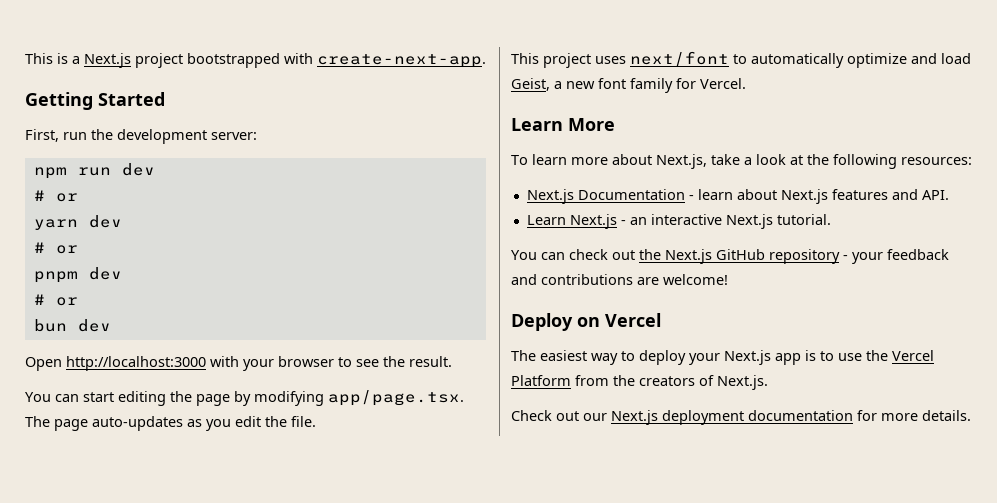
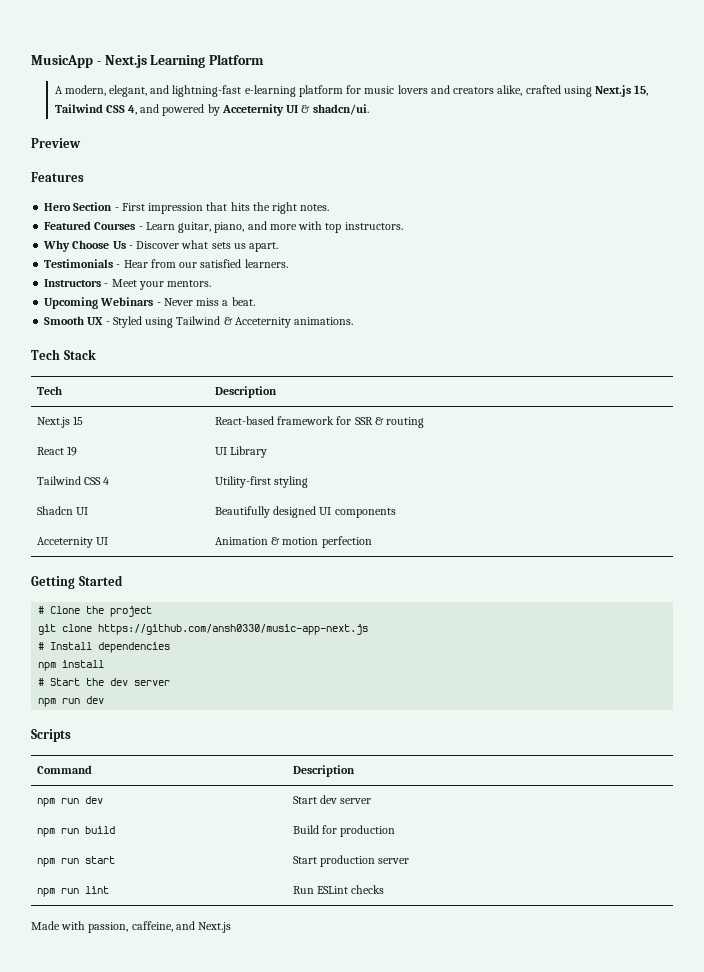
- This is a Next.js project bootstrapped with create-next-app.
+ MusicApp - Next.js Learning Platform
+ A modern, elegant, and lightning-fast e-learning platform for music lovers and creators alike, crafted using Next.js 15, Tailwind CSS 4, and powered by Acceternity UI & shadcn/ui.
+ Preview
+ Features
+ Hero Section - First impression that hits the right notes.
+ Featured Courses - Learn guitar, piano, and more with top instructors.
+ Why Choose Us - Discover what sets us apart.
+ Testimonials - Hear from our satisfied learners.
+ Instructors - Meet your mentors.
+ Upcoming Webinars - Never miss a beat.
+ Smooth UX - Styled using Tailwind & Acceternity animations.
+ Tech Stack
+ Tech | Description
+ Next.js 15 | React-based framework for SSR & routing
+ React 19 | UI Library
+ Tailwind CSS 4 | Utility-first styling
+ Shadcn UI | Beautifully designed UI components
+ Acceternity UI | Animation & motion perfection
  Getting Started
- First, run the development server:
+ # Clone the project
+ git clone https://github.com/ansh0330/music-app-next.js
+ # Install dependencies
+ npm install
+ # Start the dev server
  npm run dev
- # or
- yarn dev
- # or
- pnpm dev
- # or
- bun dev
- Open http://localhost:3000 with your browser to see the result.
- You can start editing the page by modifying app/page.tsx. The page auto-updates as you edit the file.
- This project uses next/font to automatically optimize and load Geist, a new font family for Vercel.
- Learn More
- To learn more about Next.js, take a look at the following resources:
- Next.js Documentation - learn about Next.js features and API.
- Learn Next.js - an interactive Next.js tutorial.
- You can check out the Next.js GitHub repository - your feedback and contributions are welcome!
- Deploy on Vercel
- The easiest way to deploy your Next.js app is to use the Vercel Platform from the creators of Next.js.
- Check out our Next.js deployment documentation for more details.
+ Scripts
+ Command | Description
+ npm run dev | Start dev server
+ npm run build | Build for production
+ npm run start | Start production server
+ npm run lint | Run ESLint checks
+ Made with passion, caffeine, and Next.js

